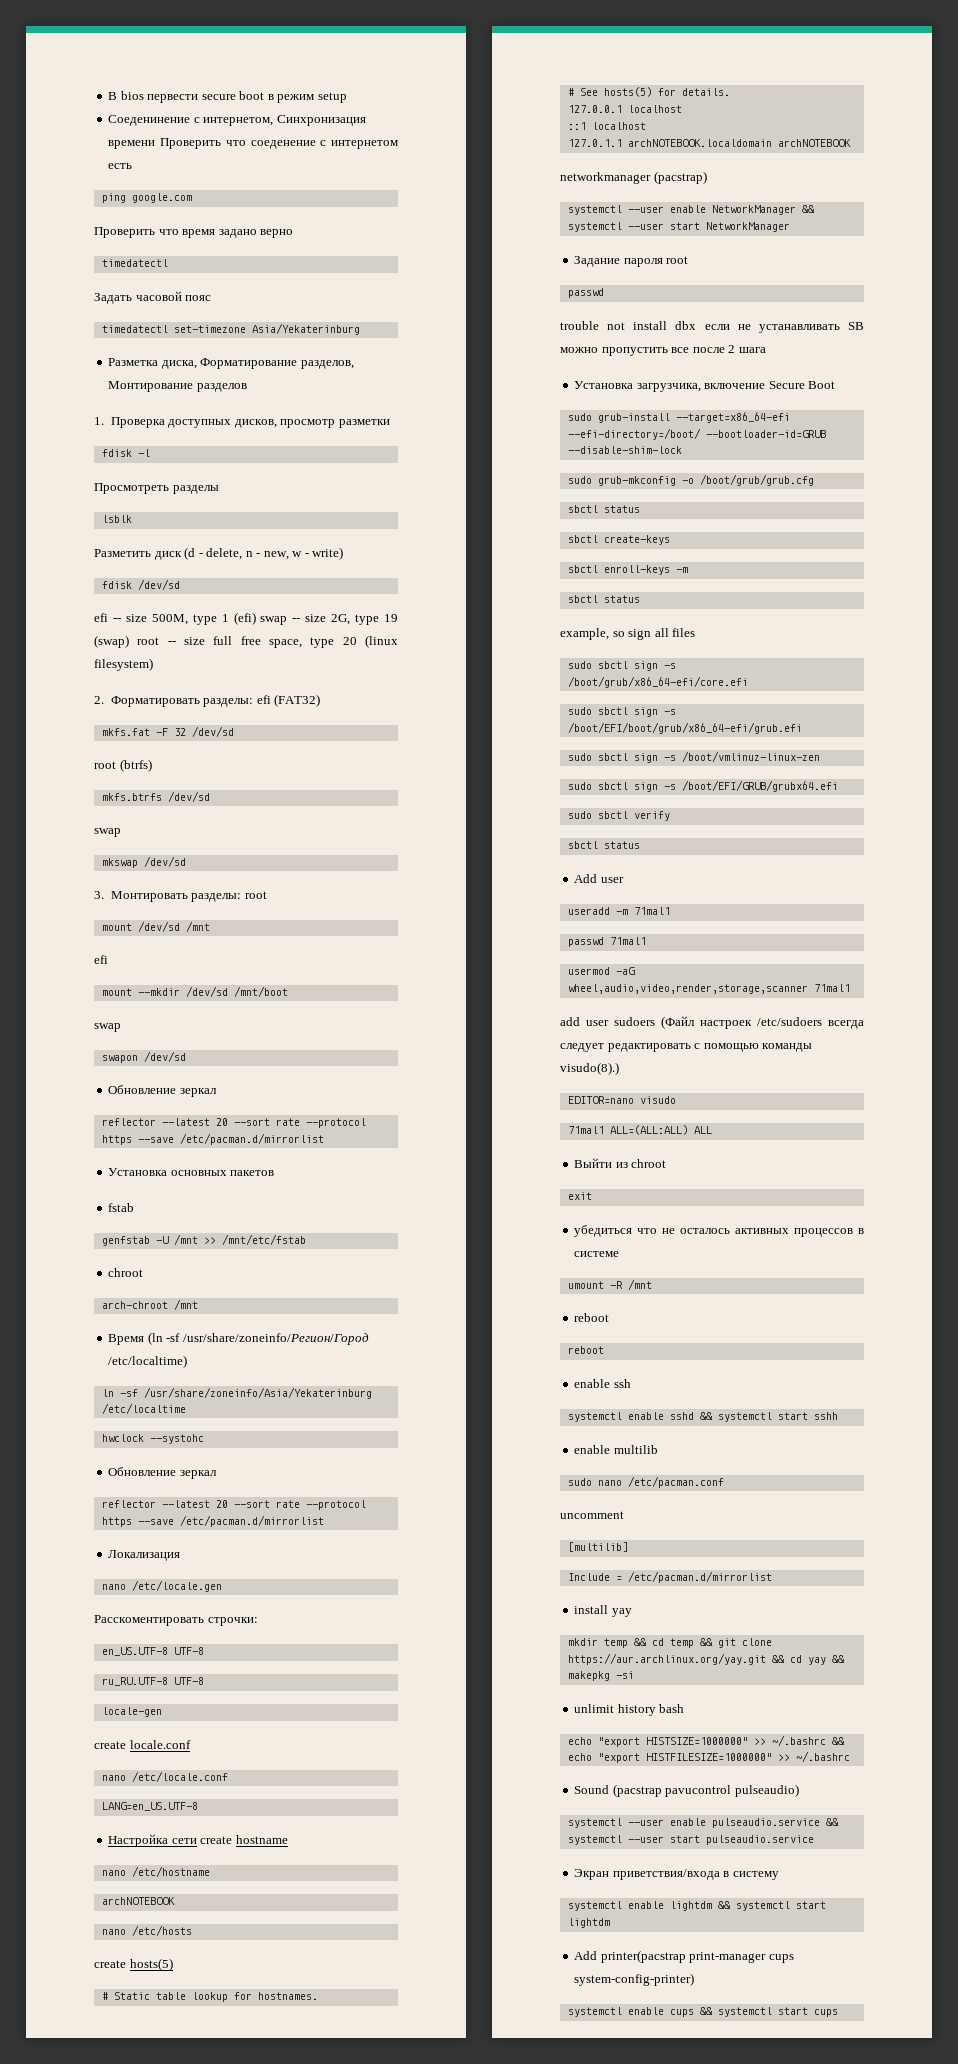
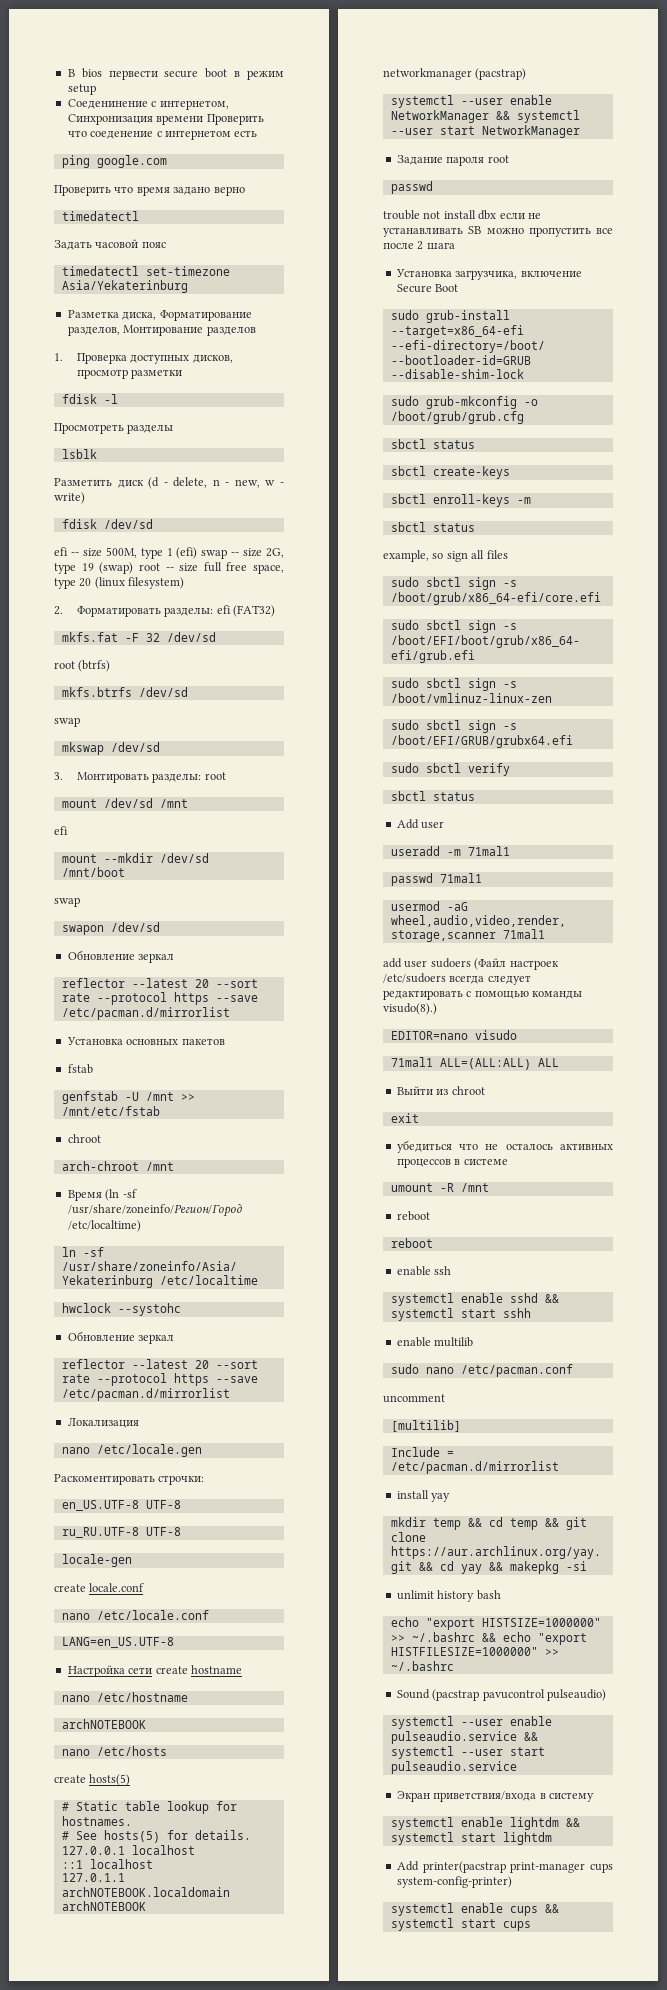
- Расскоментировать строчки:
+ Раскоментировать строчки:

